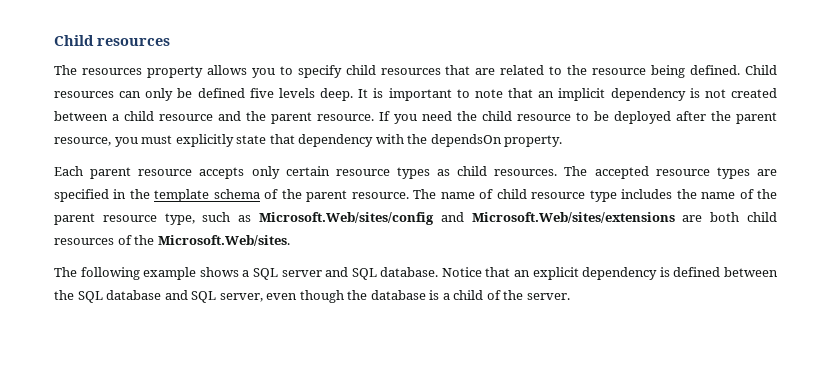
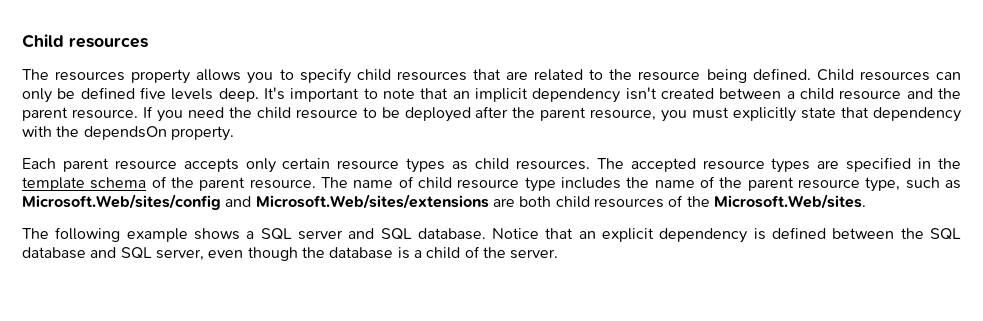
- It is important to note that an implicit dependency is not created between a child resource and the parent resource.
+ It's important to note that an implicit dependency isn't created between a child resource and the parent resource.

